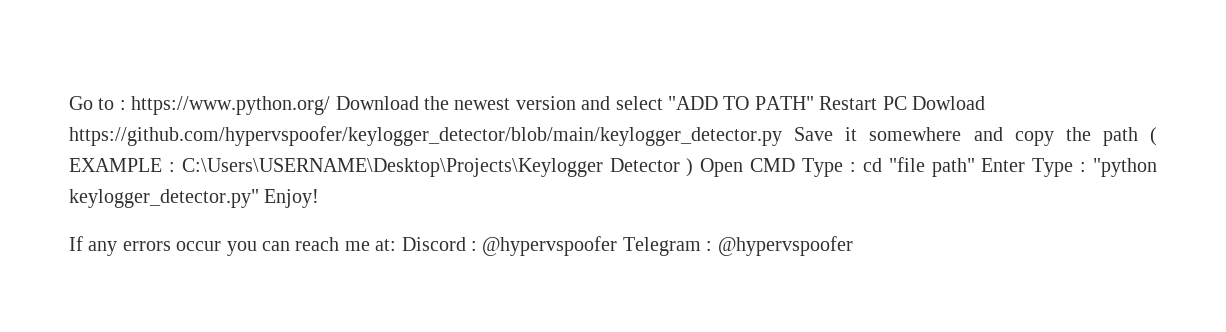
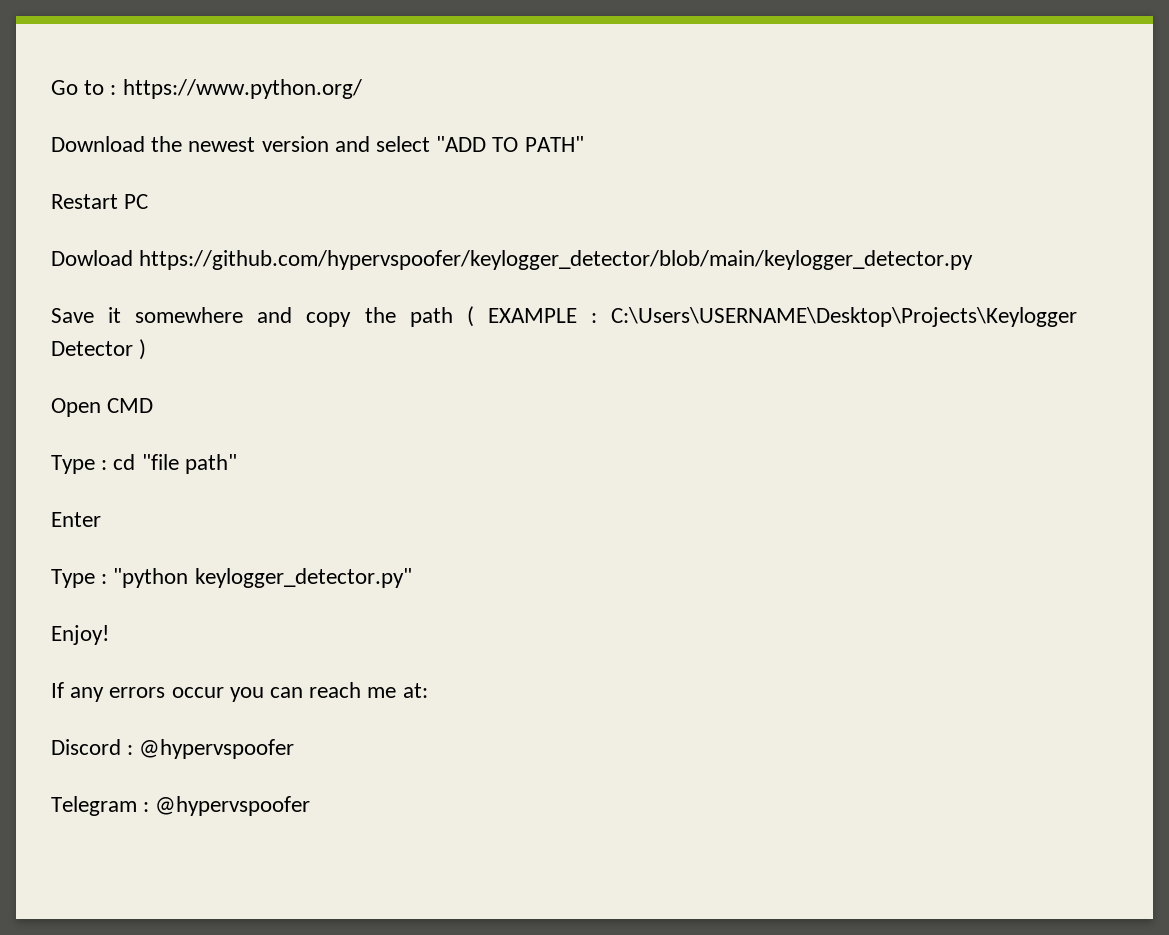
- Go to : https://www.python.org/ Download the newest version and select "ADD TO PATH" Restart PC Dowload https://github.com/hypervspoofer/keylogger_detector/blob/main/keylogger_detector.py Save it somewhere and copy the path ( EXAMPLE : C:\Users\USERNAME\Desktop\Projects\Keylogger Detector ) Open CMD Type : cd "file path" Enter Type : "python keylogger_detector.py" Enjoy!
+ Go to : https://www.python.org/
+ Download the newest version and select "ADD TO PATH"
+ Restart PC
+ Dowload https://github.com/hypervspoofer/keylogger_detector/blob/main/keylogger_detector.py
+ Save it somewhere and copy the path ( EXAMPLE : C:\Users\USERNAME\Desktop\Projects\Keylogger Detector )
+ Open CMD
+ Type : cd "file path"
+ Enter
+ Type : "python keylogger_detector.py"
+ Enjoy!
- If any errors occur you can reach me at: Discord : @hypervspoofer Telegram : @hypervspoofer
+ If any errors occur you can reach me at:
+ Discord : @hypervspoofer
+ Telegram : @hypervspoofer

